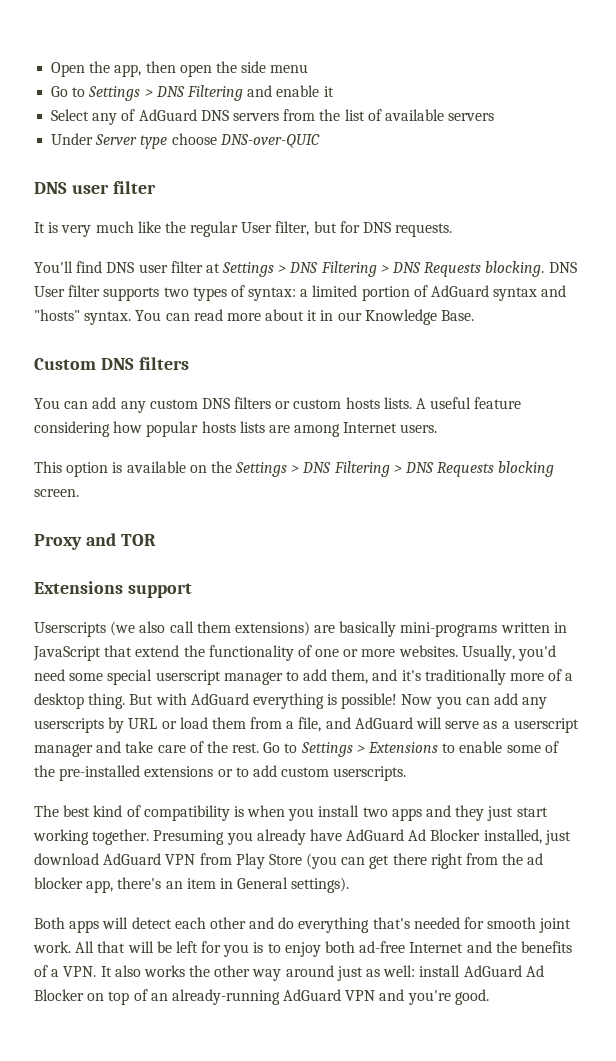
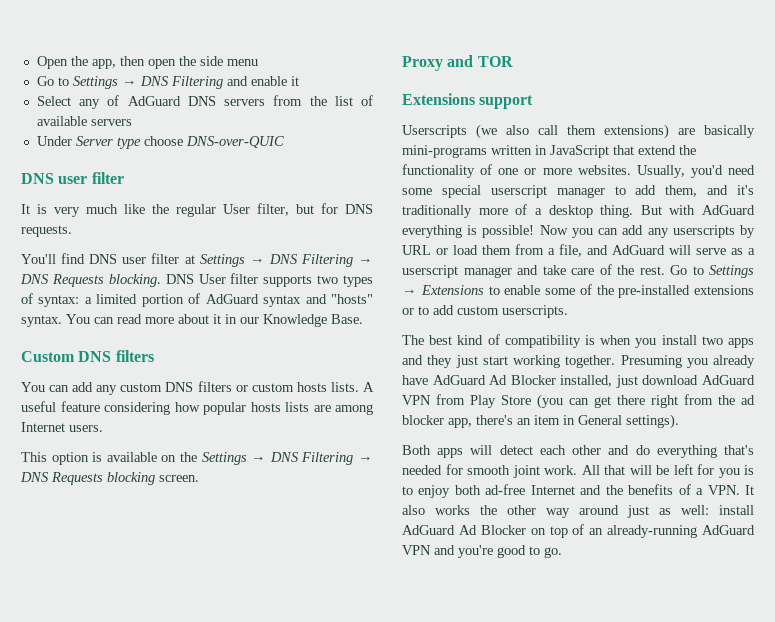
- Go to Settings > DNS Filtering and enable it
+ Go to Settings → DNS Filtering and enable it
- You'll find DNS user filter at Settings > DNS Filtering > DNS Requests blocking.
+ You'll find DNS user filter at Settings → DNS Filtering → DNS Requests blocking.
- This option is available on the Settings > DNS Filtering > DNS Requests blocking screen.
+ This option is available on the Settings → DNS Filtering → DNS Requests blocking screen.
- Go to Settings > Extensions to enable some of the pre-installed extensions or to add custom userscripts.
+ Go to Settings → Extensions to enable some of the pre-installed extensions or to add custom userscripts.
- All that will be left for you is to enjoy both ad-free Internet and the benefits of a VPN. It also works the other way around just as well: install AdGuard Ad Blocker on top of an already-running AdGuard VPN and you're good.
+ All that will be left for you is to enjoy both ad-free Internet and the benefits of a VPN. It also works the other way around just as well: install AdGuard Ad Blocker on top of an already-running AdGuard VPN and you're good to go.

